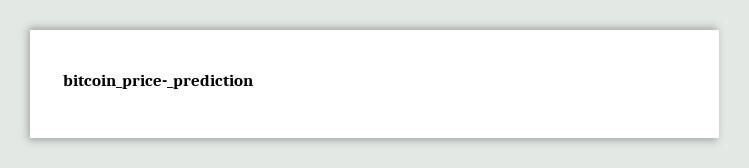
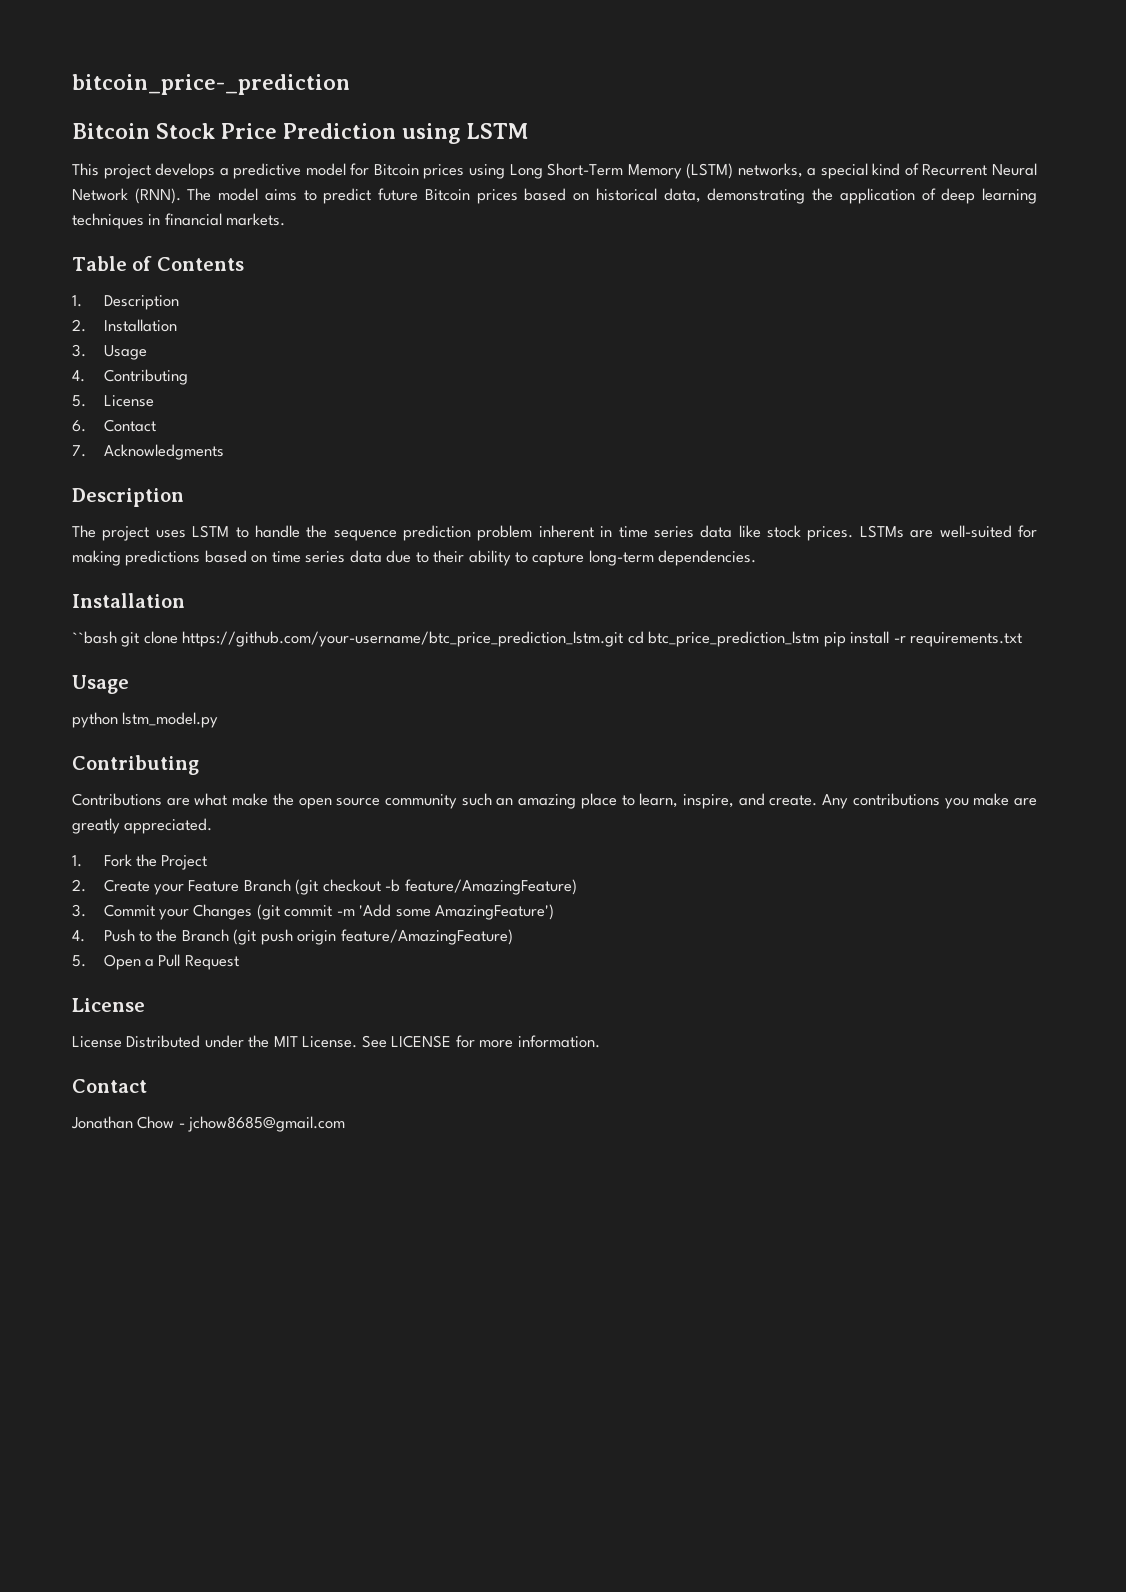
+ Bitcoin Stock Price Prediction using LSTM
+ This project develops a predictive model for Bitcoin prices using Long Short-Term Memory (LSTM) networks, a special kind of Recurrent Neural Network (RNN). The model aims to predict future Bitcoin prices based on historical data, demonstrating the application of deep learning techniques in financial markets.
+ Table of Contents
+ 1. Description
+ 2. Installation
+ 3. Usage
+ 4. Contributing
+ 5. License
+ 6. Contact
+ 7. Acknowledgments
+ Description
+ The project uses LSTM to handle the sequence prediction problem inherent in time series data like stock prices. LSTMs are well-suited for making predictions based on time series data due to their ability to capture long-term dependencies.
+ Installation
+ ``bash git clone https://github.com/your-username/btc_price_prediction_lstm.git cd btc_price_prediction_lstm pip install -r requirements.txt
+ Usage
+ python lstm_model.py
+ Contributing
+ Contributions are what make the open source community such an amazing place to learn, inspire, and create. Any contributions you make are greatly appreciated.
+ 1. Fork the Project
+ 2. Create your Feature Branch (git checkout -b feature/AmazingFeature)
+ 3. Commit your Changes (git commit -m 'Add some AmazingFeature')
+ 4. Push to the Branch (git push origin feature/AmazingFeature)
+ 5. Open a Pull Request
+ License
+ License Distributed under the MIT License. See LICENSE for more information.
+ Contact
+ Jonathan Chow - jchow8685@gmail.com

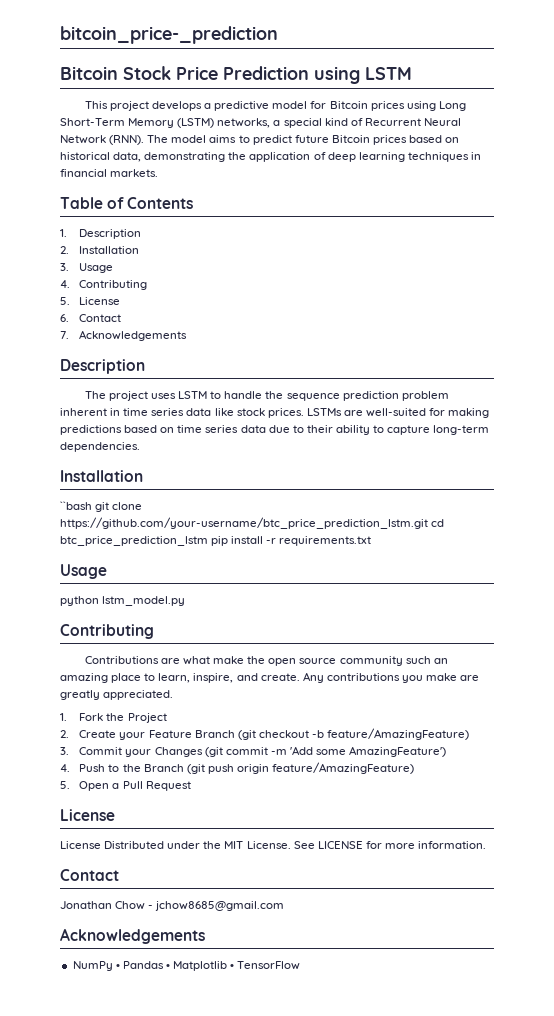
- 7. Acknowledgments
+ 7. Acknowledgements
  Jonathan Chow - jchow8685@gmail.com
+ Acknowledgements
+ NumPy • Pandas • Matplotlib • TensorFlow

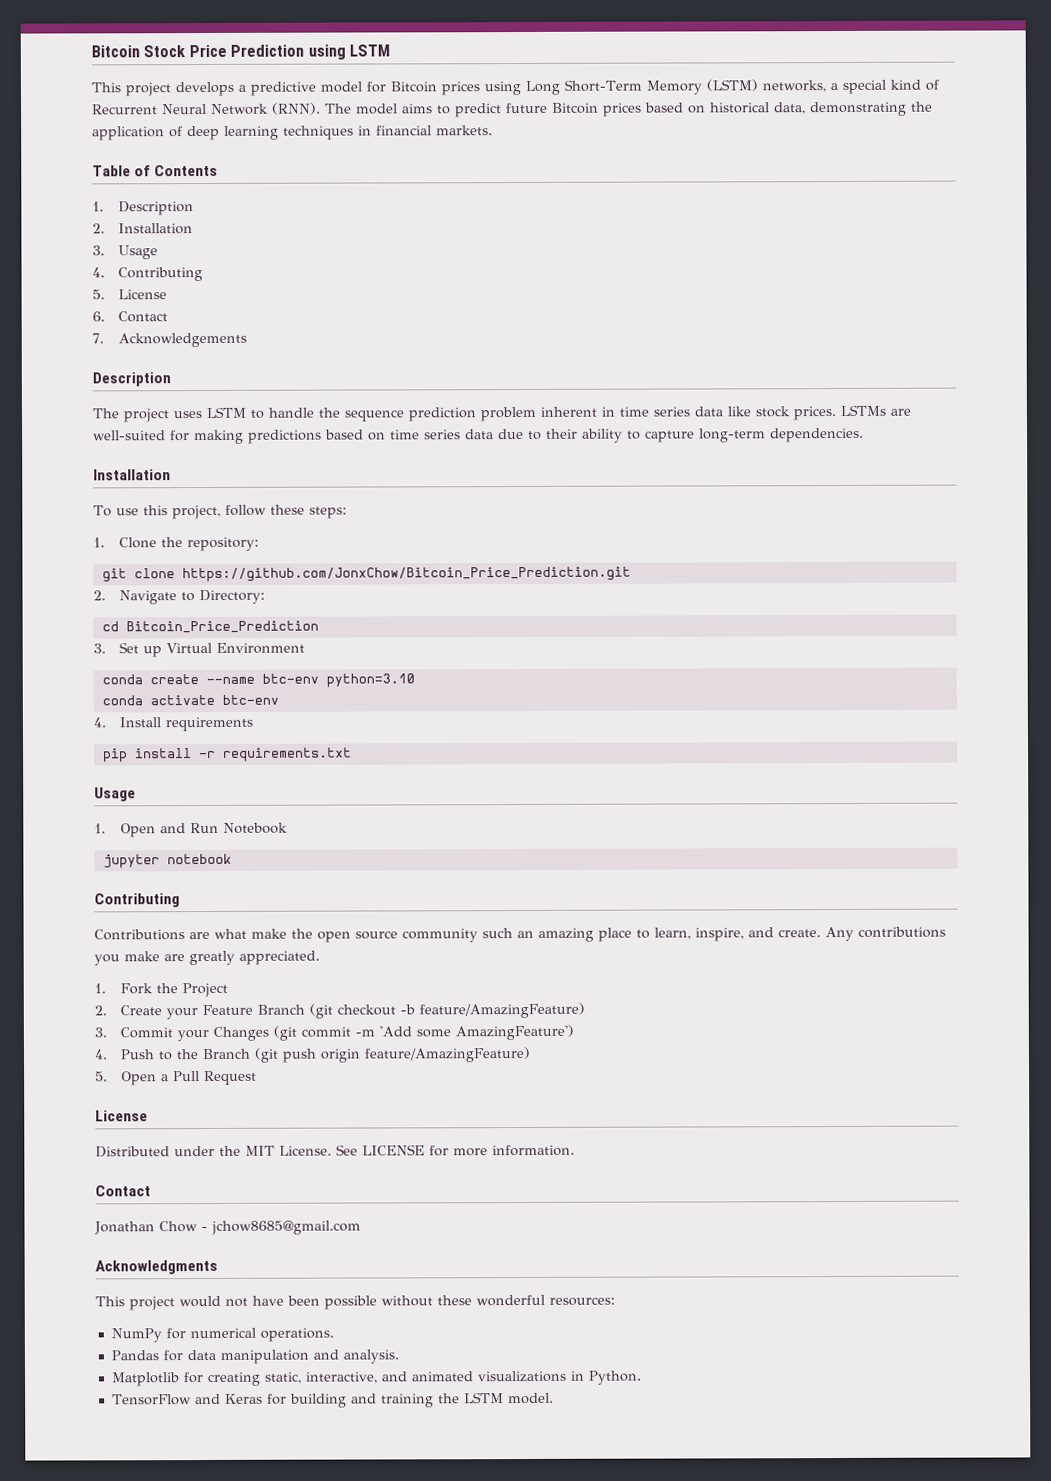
- bitcoin_price-_prediction
- ``bash git clone https://github.com/your-username/btc_price_prediction_lstm.git cd btc_price_prediction_lstm pip install -r requirements.txt
+ To use this project, follow these steps:
+ 1. Clone the repository:
+ git clone https://github.com/JonxChow/Bitcoin_Price_Prediction.git
+ 2. Navigate to Directory:
+ cd Bitcoin_Price_Prediction
+ 3. Set up Virtual Environment
+ conda create --name btc-env python=3.10
+ conda activate btc-env
+ 4. Install requirements
+ pip install -r requirements.txt
- python lstm_model.py
+ 1. Open and Run Notebook
+ jupyter notebook
- License Distributed under the MIT License.
+ Distributed under the MIT License.
  Jonathan Chow - jchow8685@gmail.com
- Acknowledgements
- NumPy • Pandas • Matplotlib • TensorFlow
+ Acknowledgments
+ This project would not have been possible without these wonderful resources:
+ NumPy for numerical operations.
+ Pandas for data manipulation and analysis.
+ Matplotlib for creating static, interactive, and animated visualizations in Python.
+ TensorFlow and Keras for building and training the LSTM model.

